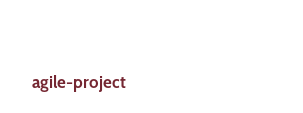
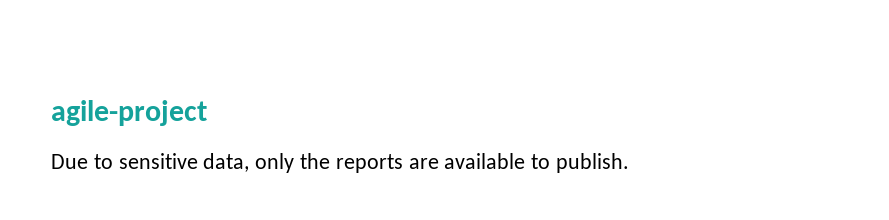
+ Due to sensitive data, only the reports are available to publish.

